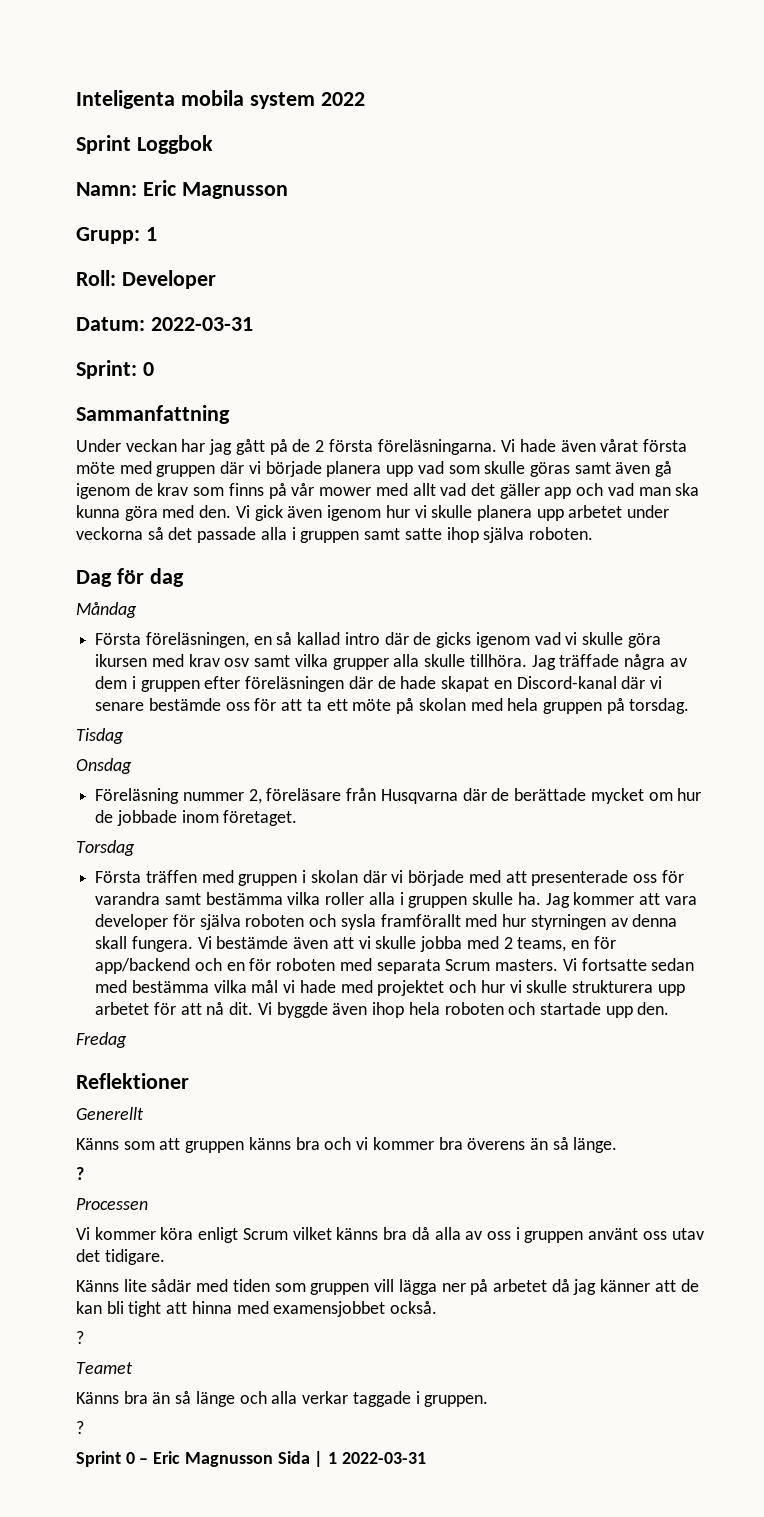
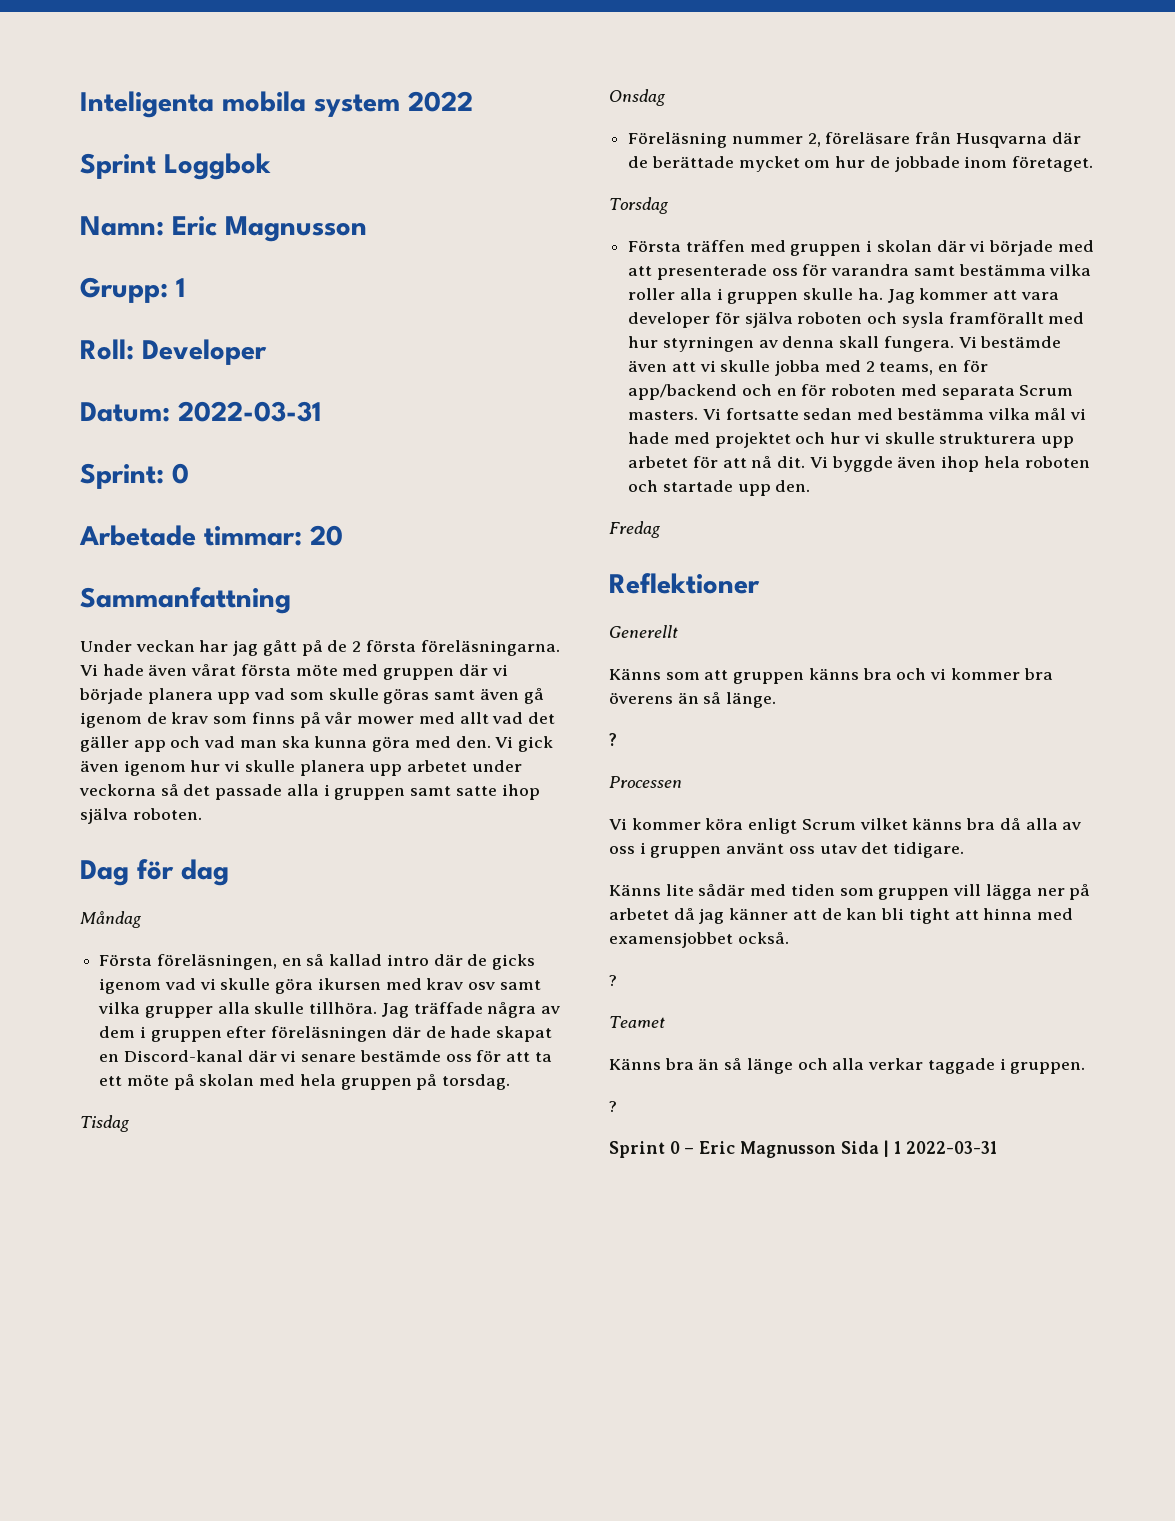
+ Arbetade timmar: 20

